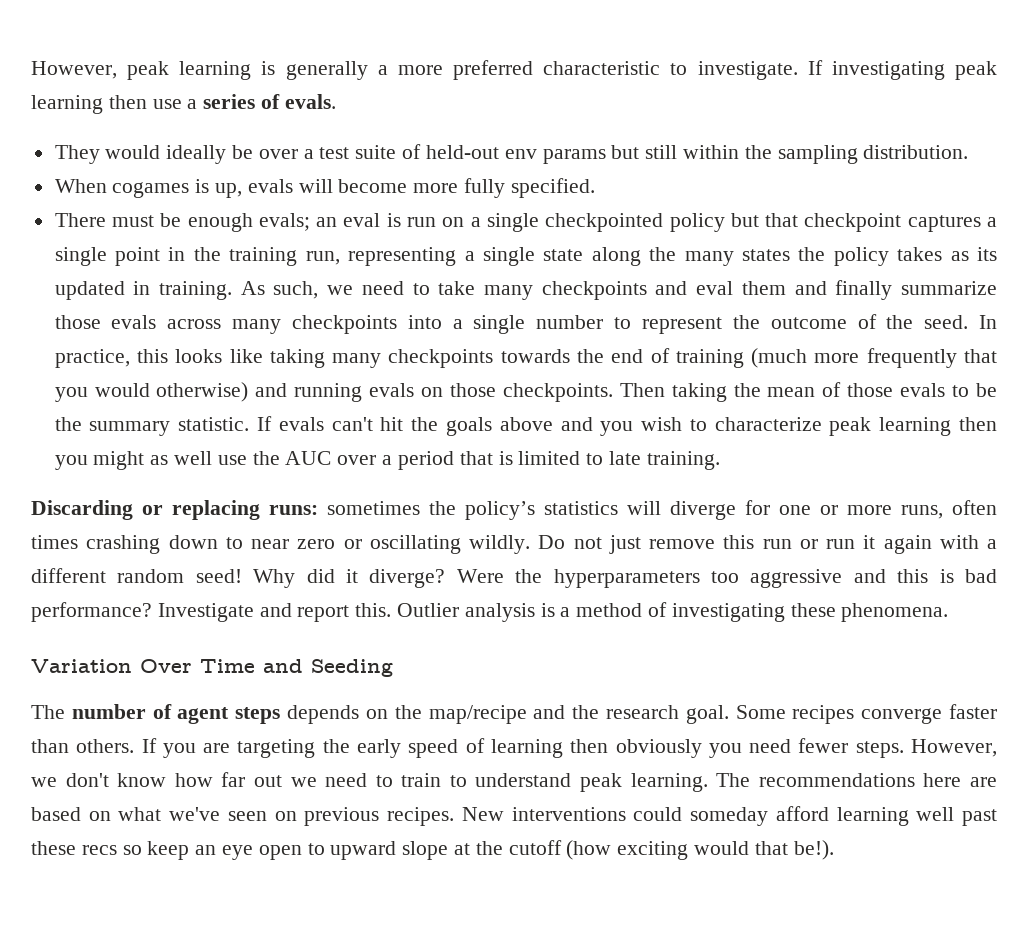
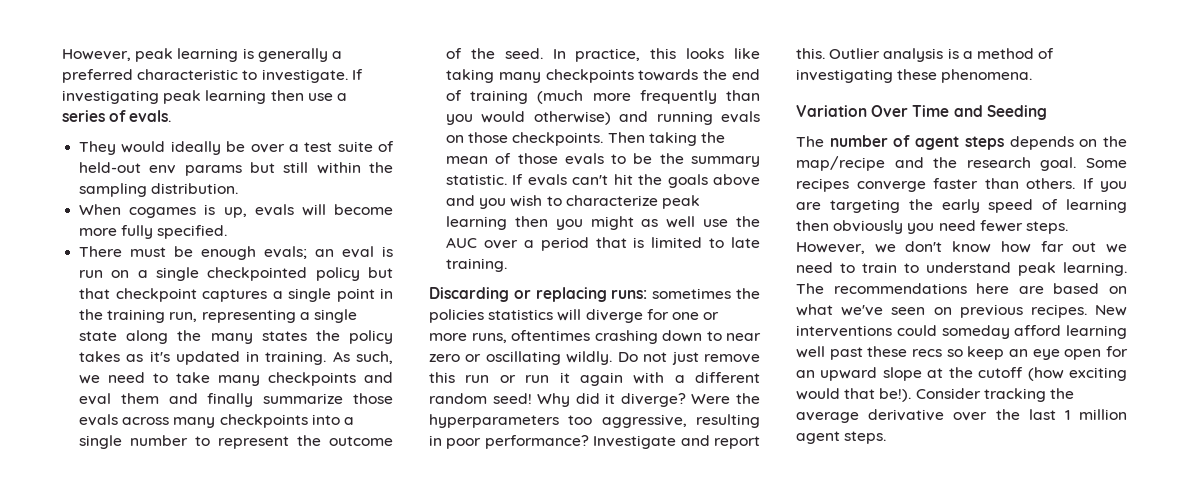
- However, peak learning is generally a more preferred characteristic to investigate.
+ However, peak learning is generally a preferred characteristic to investigate.
- There must be enough evals; an eval is run on a single checkpointed policy but that checkpoint captures a single point in the training run, representing a single state along the many states the policy takes as its updated in training.
+ There must be enough evals; an eval is run on a single checkpointed policy but that checkpoint captures a single point in the training run, representing a single state along the many states the policy takes as it's updated in training.
- In practice, this looks like taking many checkpoints towards the end of training (much more frequently that you would otherwise) and running evals on those checkpoints.
+ In practice, this looks like taking many checkpoints towards the end of training (much more frequently than you would otherwise) and running evals on those checkpoints.
- Discarding or replacing runs: sometimes the policy’s statistics will diverge for one or more runs, often times crashing down to near zero or oscillating wildly.
+ Discarding or replacing runs: sometimes the policies statistics will diverge for one or more runs, oftentimes crashing down to near zero or oscillating wildly.
- Were the hyperparameters too aggressive and this is bad performance?
+ Were the hyperparameters too aggressive, resulting in poor performance?
- New interventions could someday afford learning well past these recs so keep an eye open to upward slope at the cutoff (how exciting would that be!).
+ New interventions could someday afford learning well past these recs so keep an eye open for an upward slope at the cutoff (how exciting would that be!).
+ Consider tracking the average derivative over the last 1 million agent steps.

